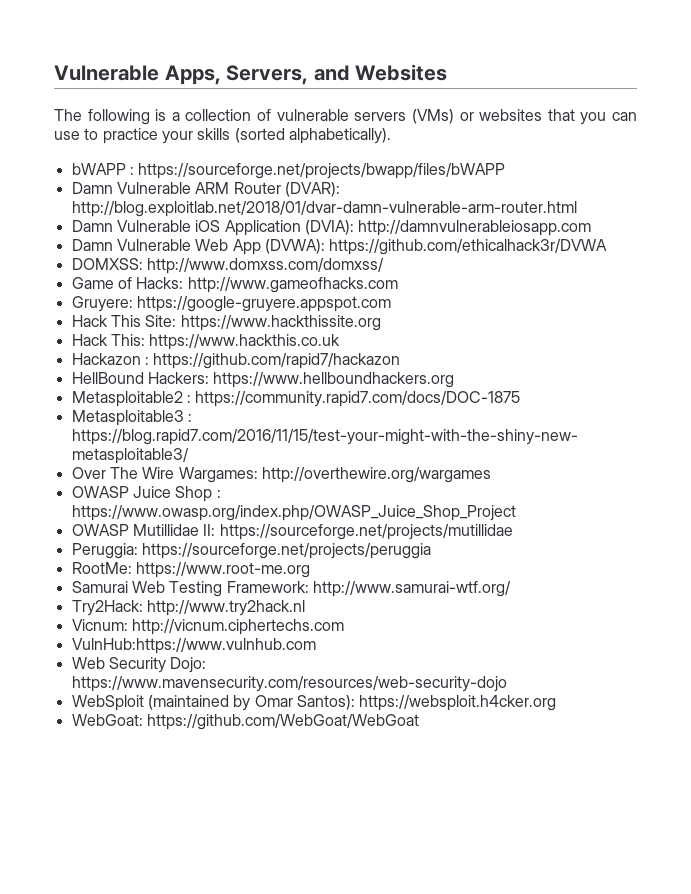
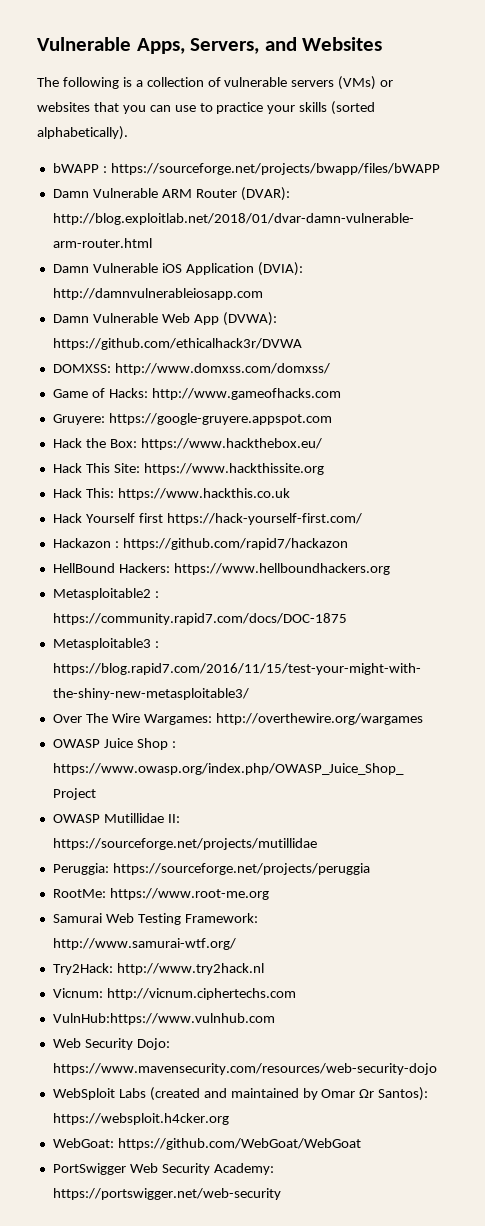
+ Hack the Box: https://www.hackthebox.eu/
+ Hack Yourself first https://hack-yourself-first.com/
- WebSploit (maintained by Omar Santos): https://websploit.h4cker.org
+ WebSploit Labs (created and maintained by Omar Ωr Santos): https://websploit.h4cker.org
+ PortSwigger Web Security Academy: https://portswigger.net/web-security

